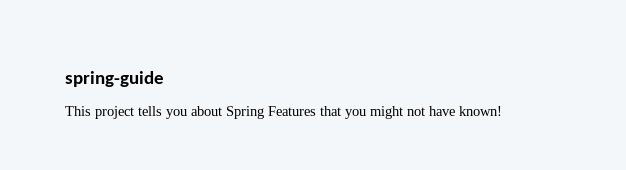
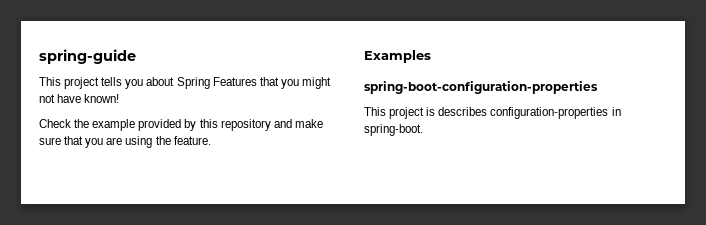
+ Check the example provided by this repository and make sure that you are using the feature.
+ Examples
+ spring-boot-configuration-properties
+ This project is describes configuration-properties in spring-boot.

